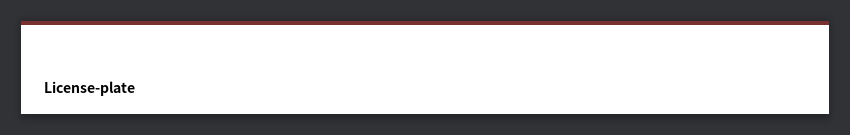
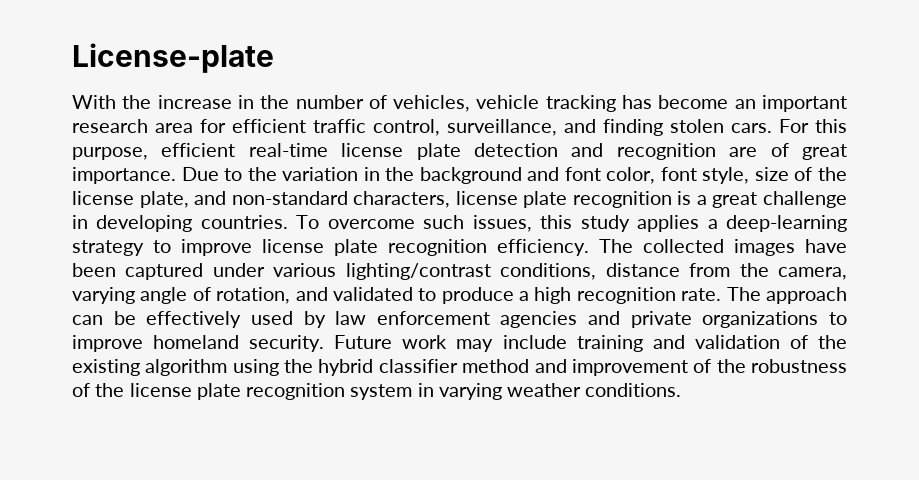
+ With the increase in the number of vehicles, vehicle tracking has become an important research area for efficient traffic control, surveillance, and finding stolen cars. For this purpose, efficient real-time license plate detection and recognition are of great importance. Due to the variation in the background and font color, font style, size of the license plate, and non-standard characters, license plate recognition is a great challenge in developing countries. To overcome such issues, this study applies a deep-learning strategy to improve license plate recognition efficiency. The collected images have been captured under various lighting/contrast conditions, distance from the camera, varying angle of rotation, and validated to produce a high recognition rate. The approach can be effectively used by law enforcement agencies and private organizations to improve homeland security. Future work may include training and validation of the existing algorithm using the hybrid classifier method and improvement of the robustness of the license plate recognition system in varying weather conditions.

